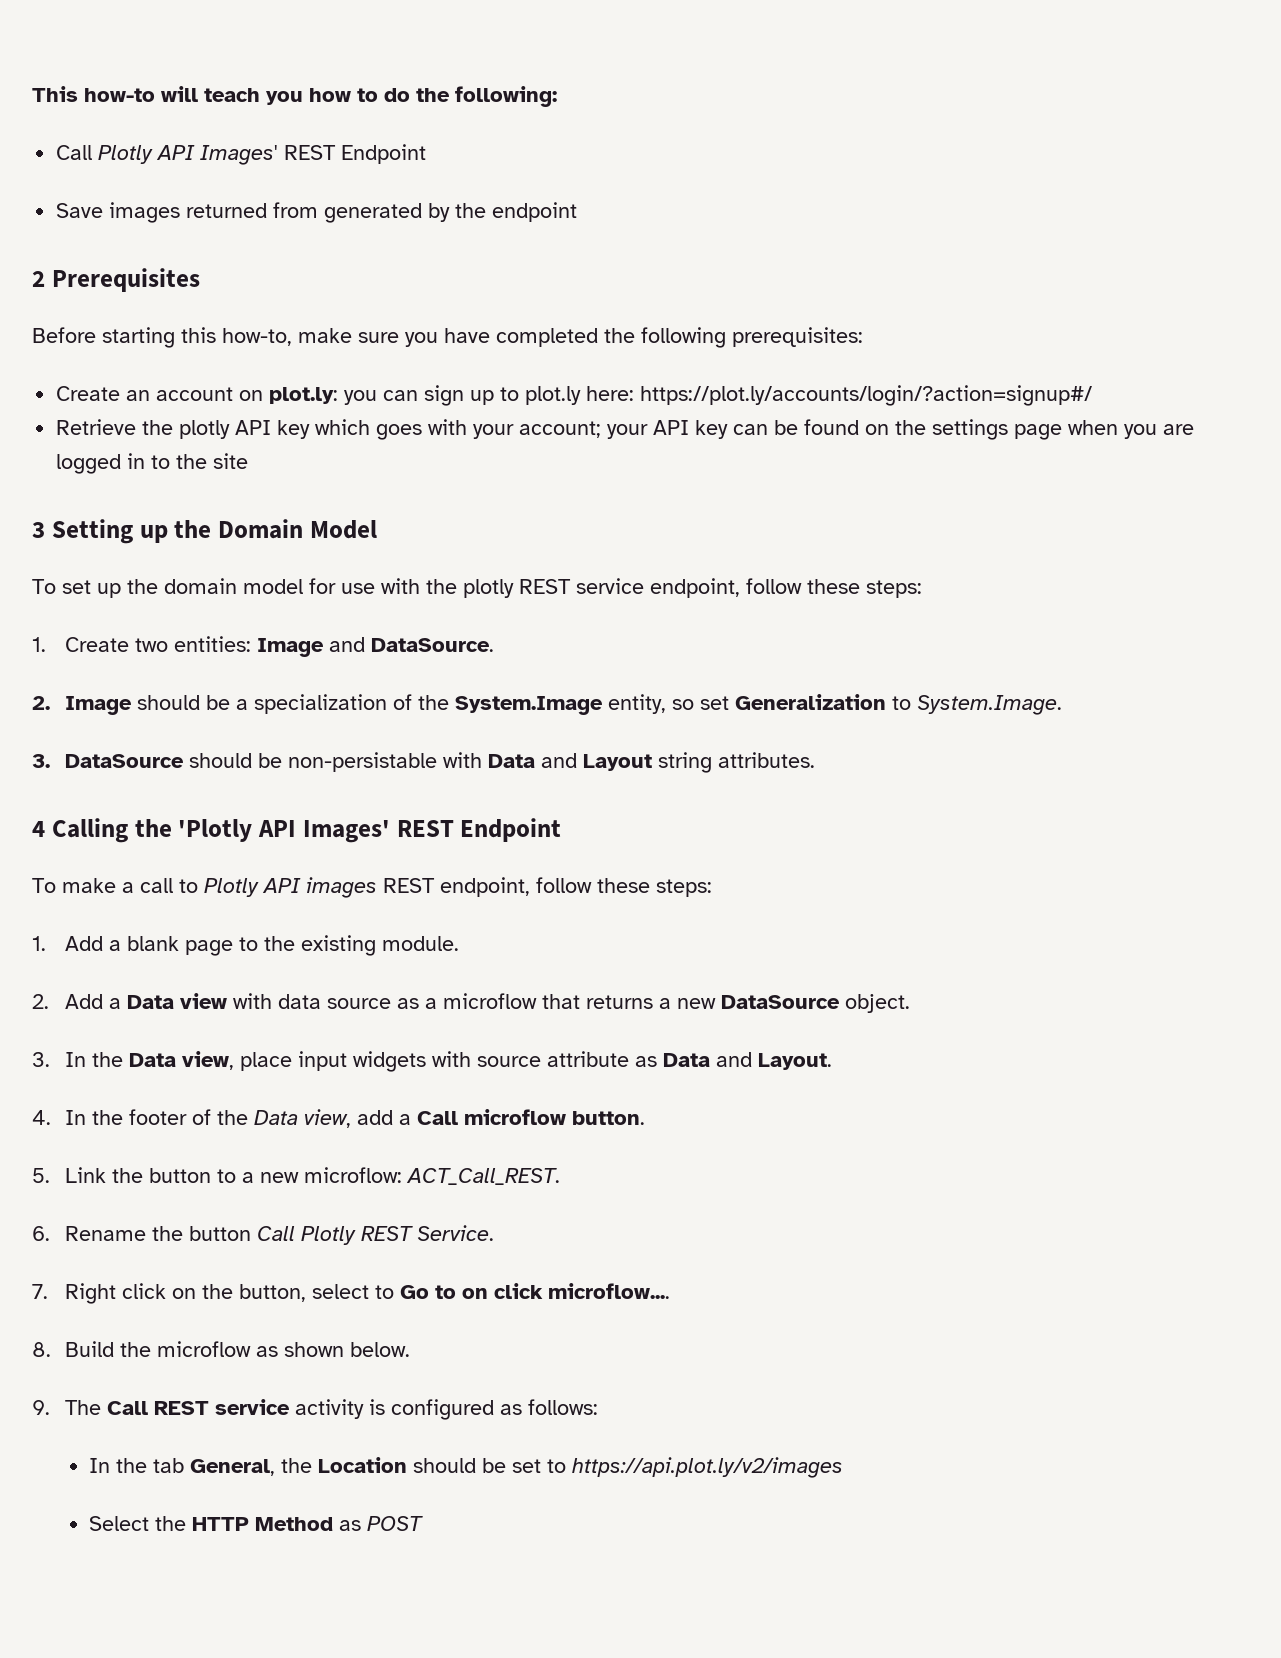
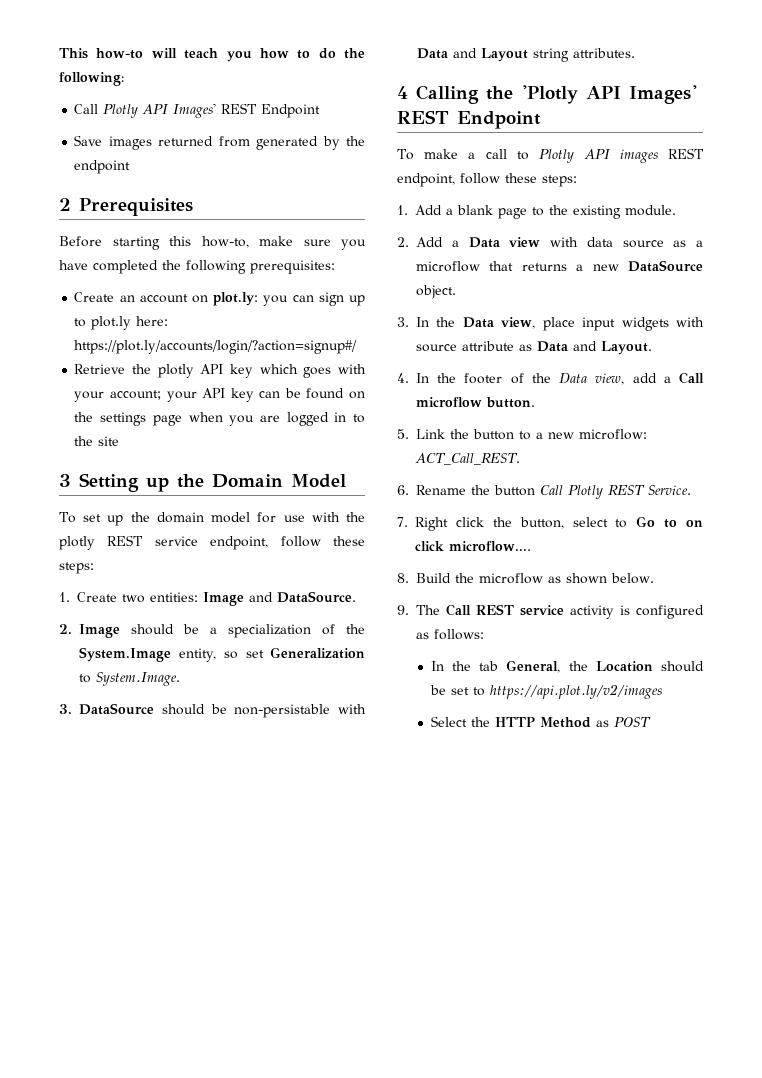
- 7. Right click on the button, select to Go to on click microflow....
+ 7. Right click the button, select to Go to on click microflow....

